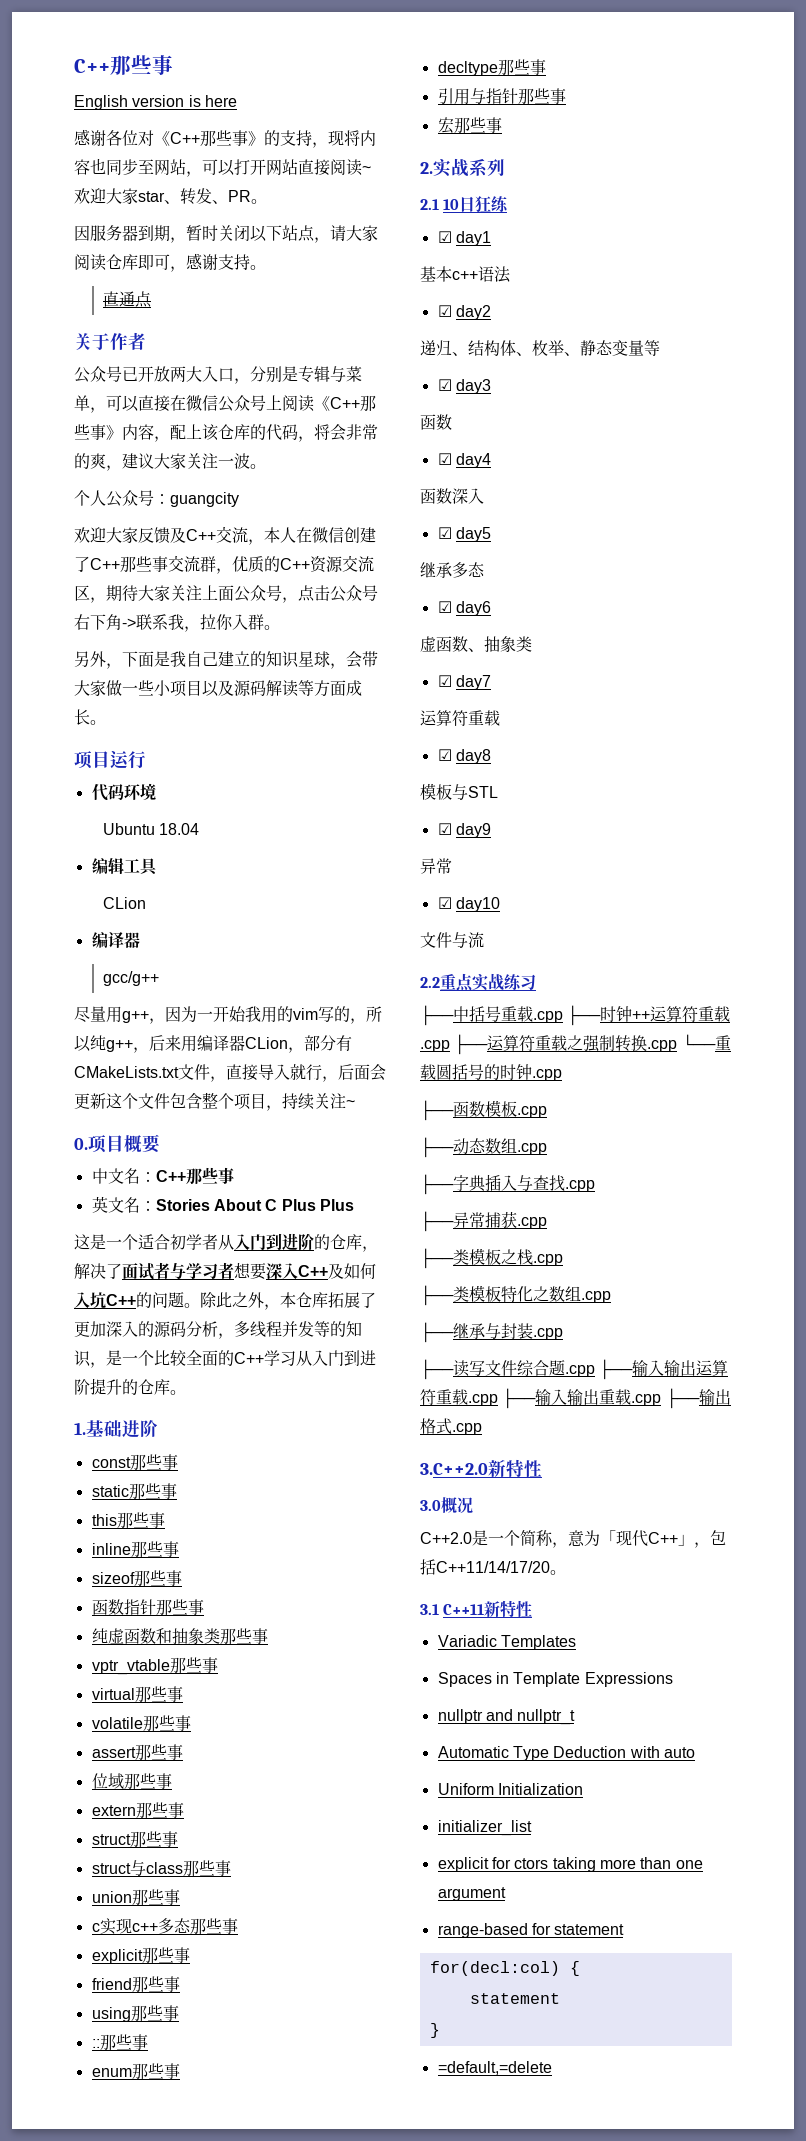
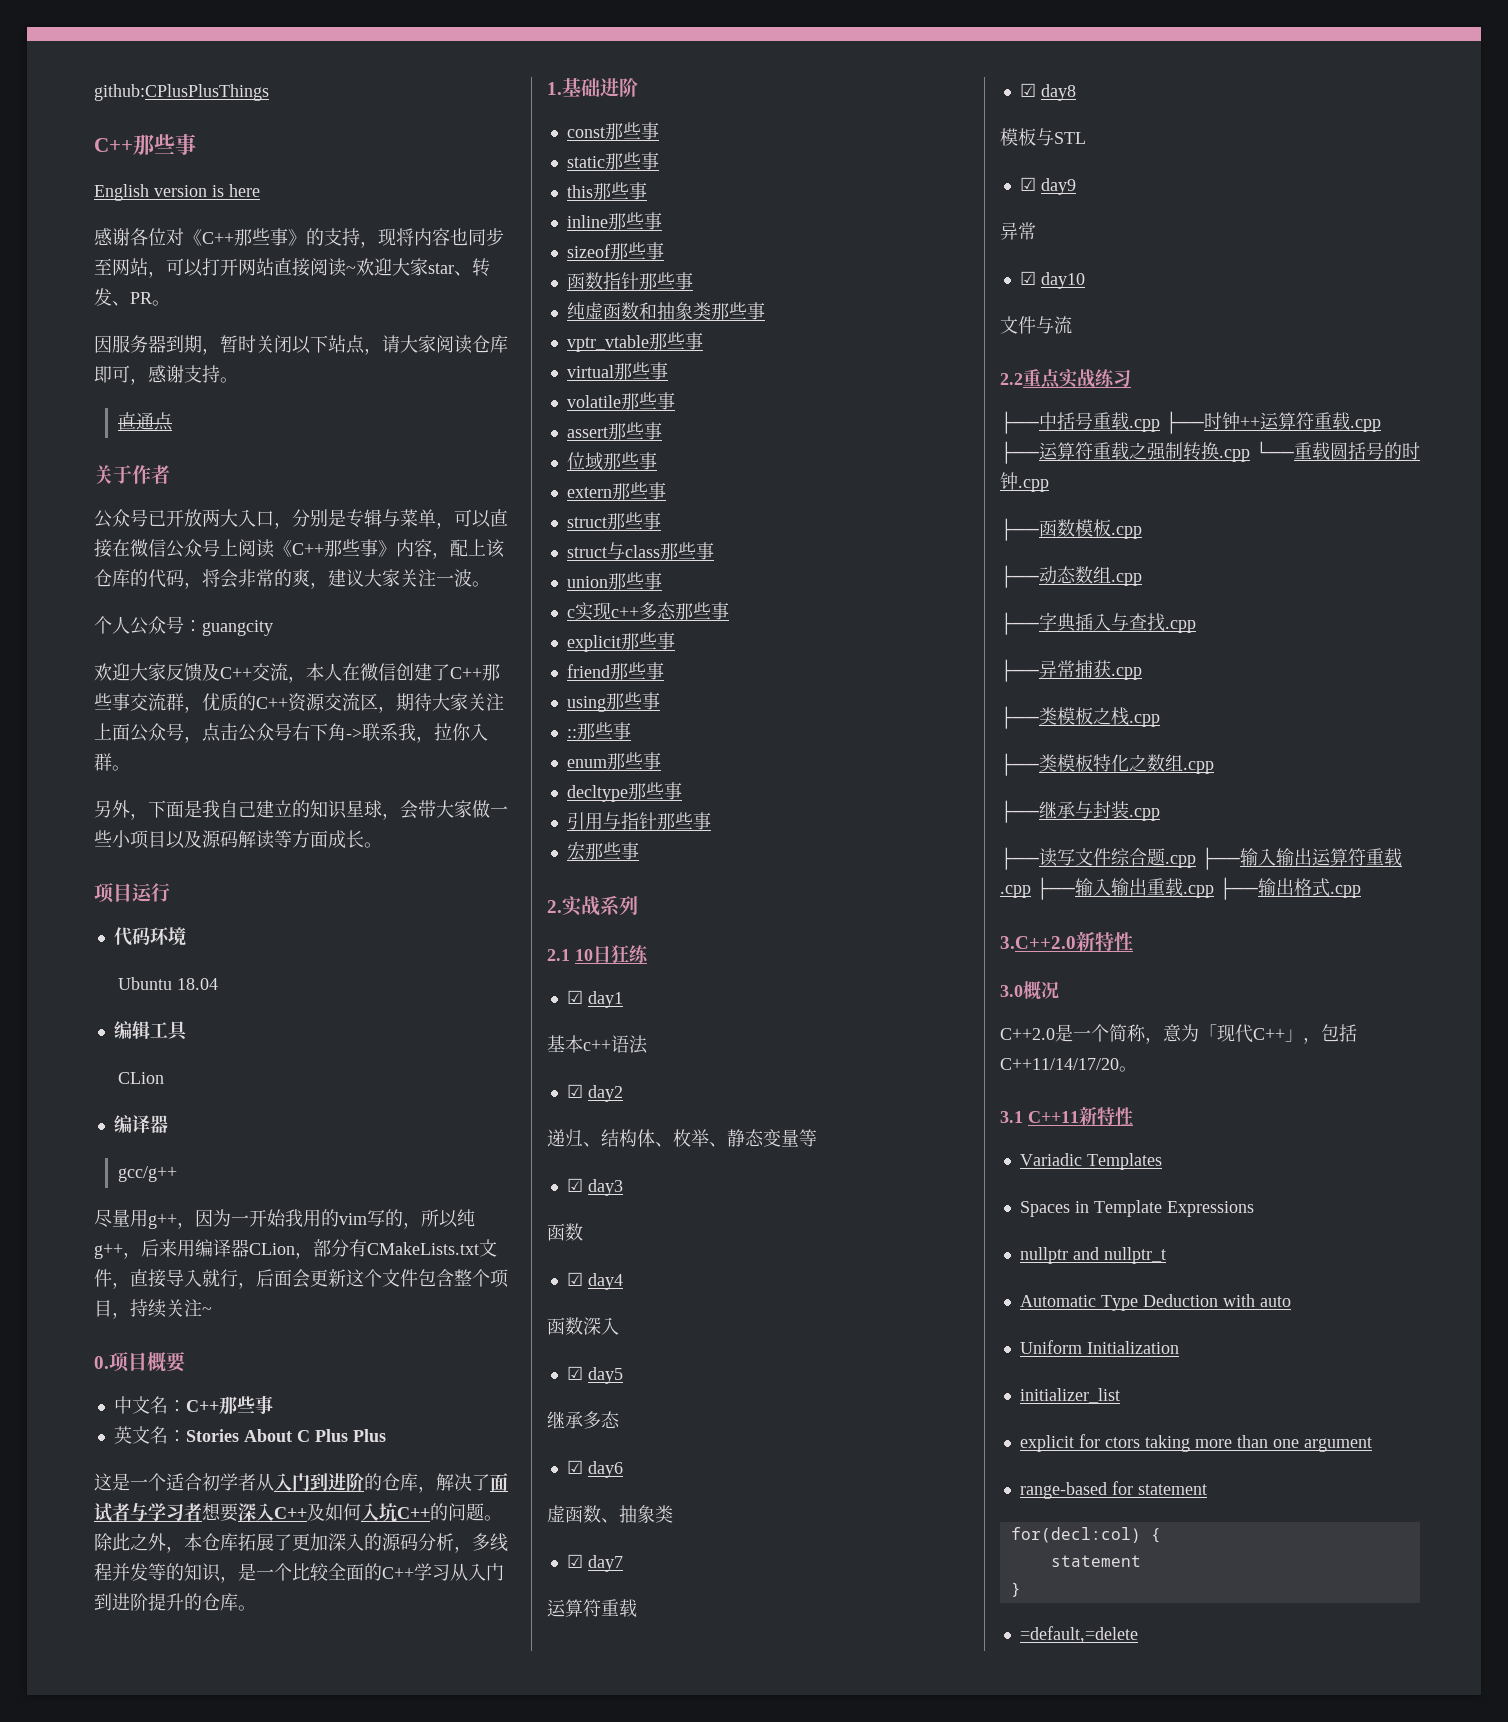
+ github:CPlusPlusThings

